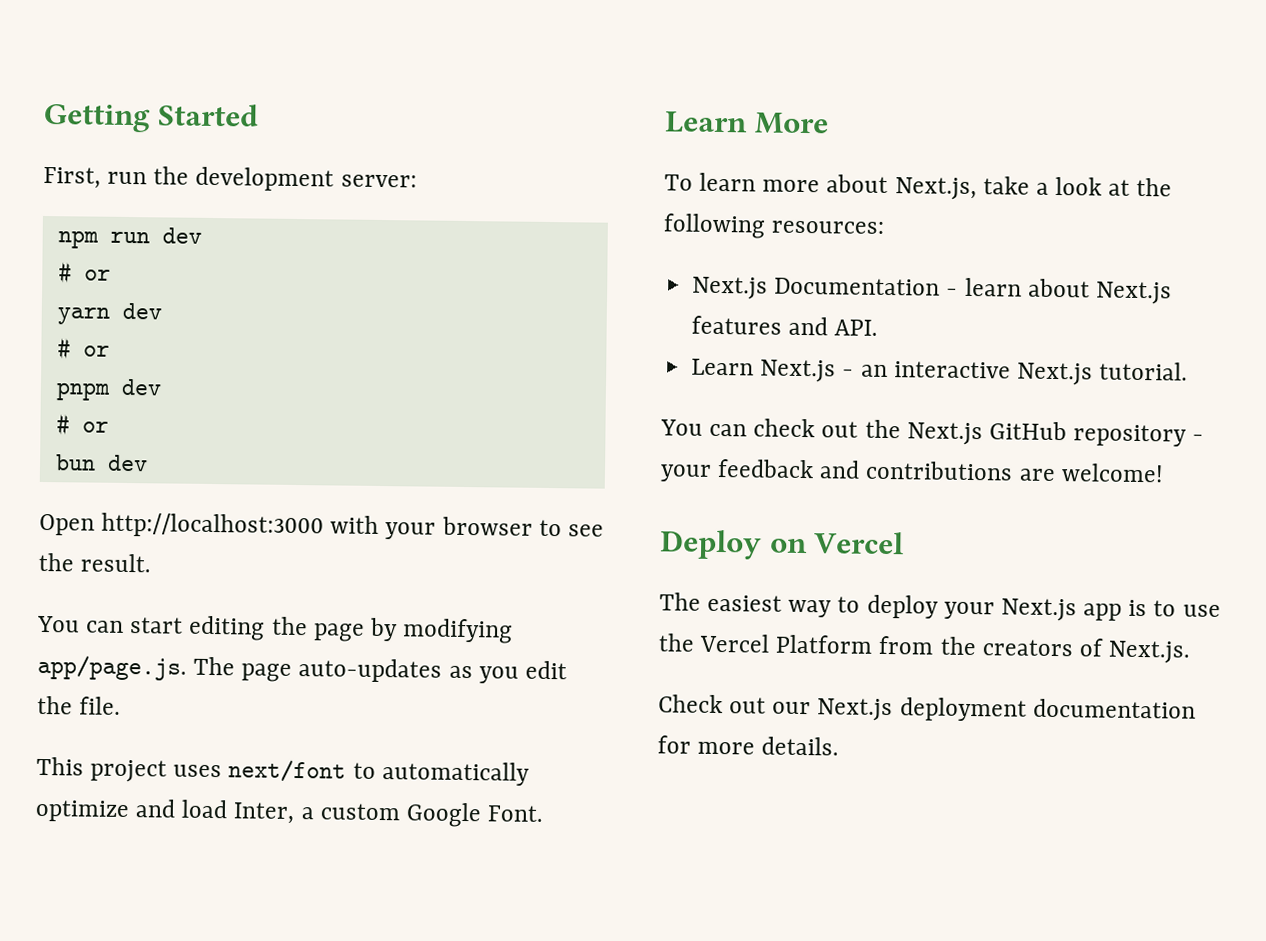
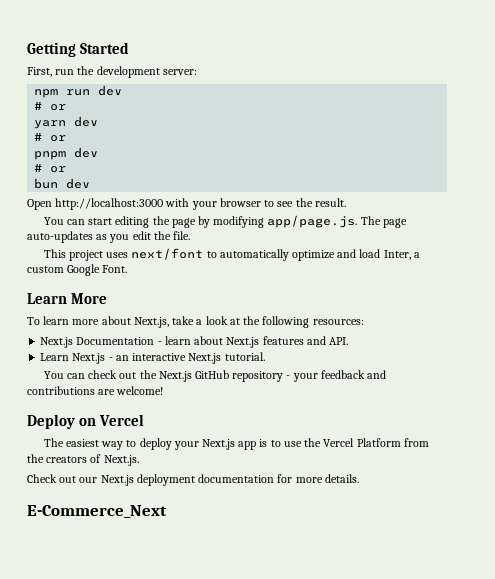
+ E-Commerce_Next

